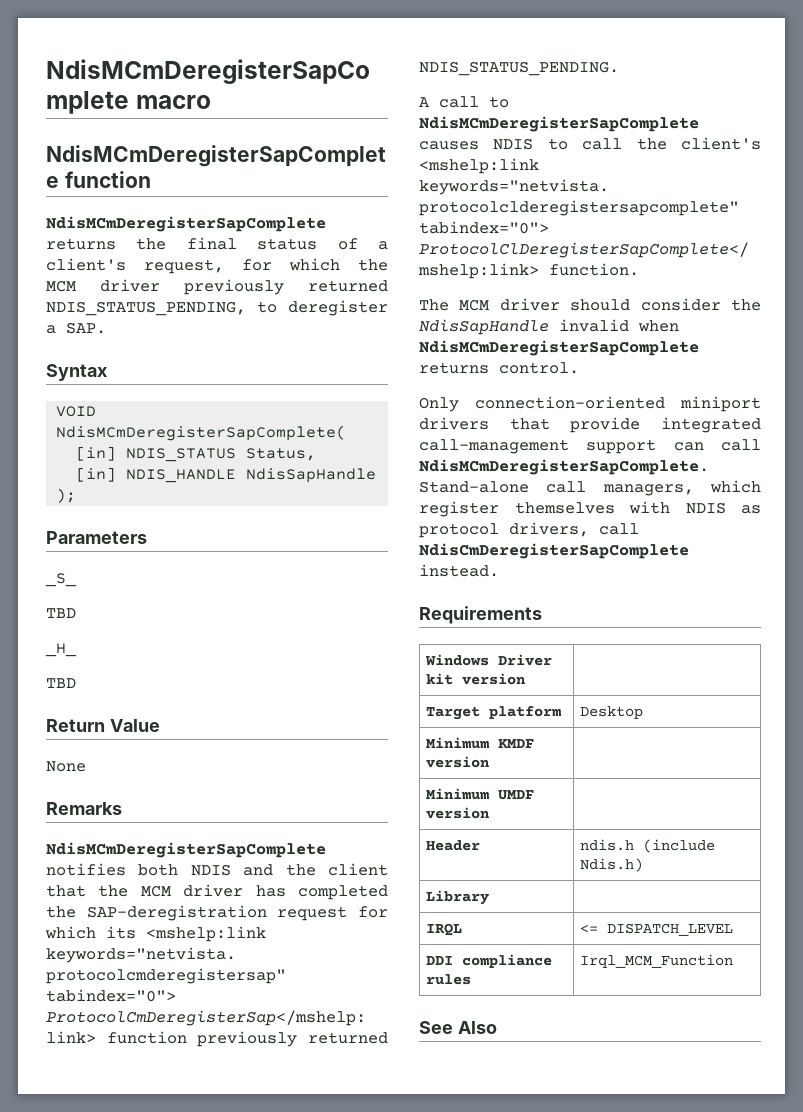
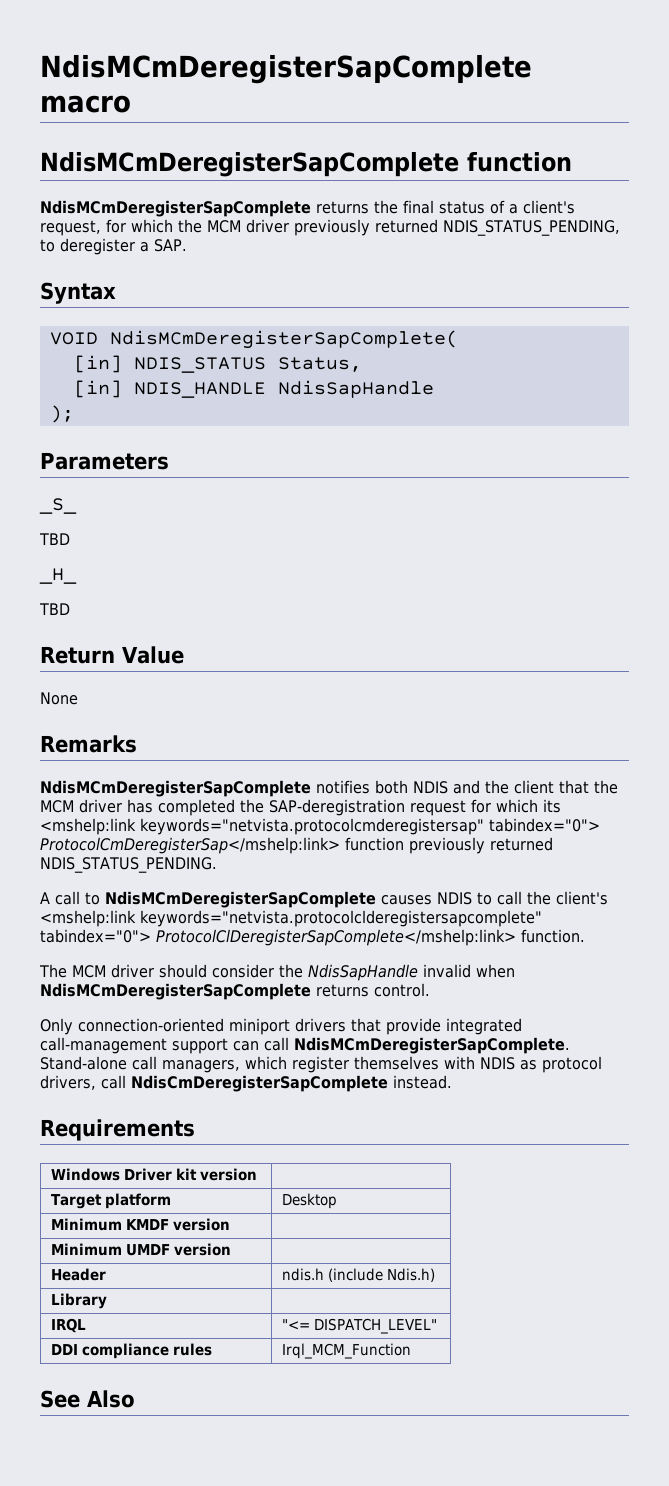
- IRQL | <= DISPATCH_LEVEL
+ IRQL | "<= DISPATCH_LEVEL"

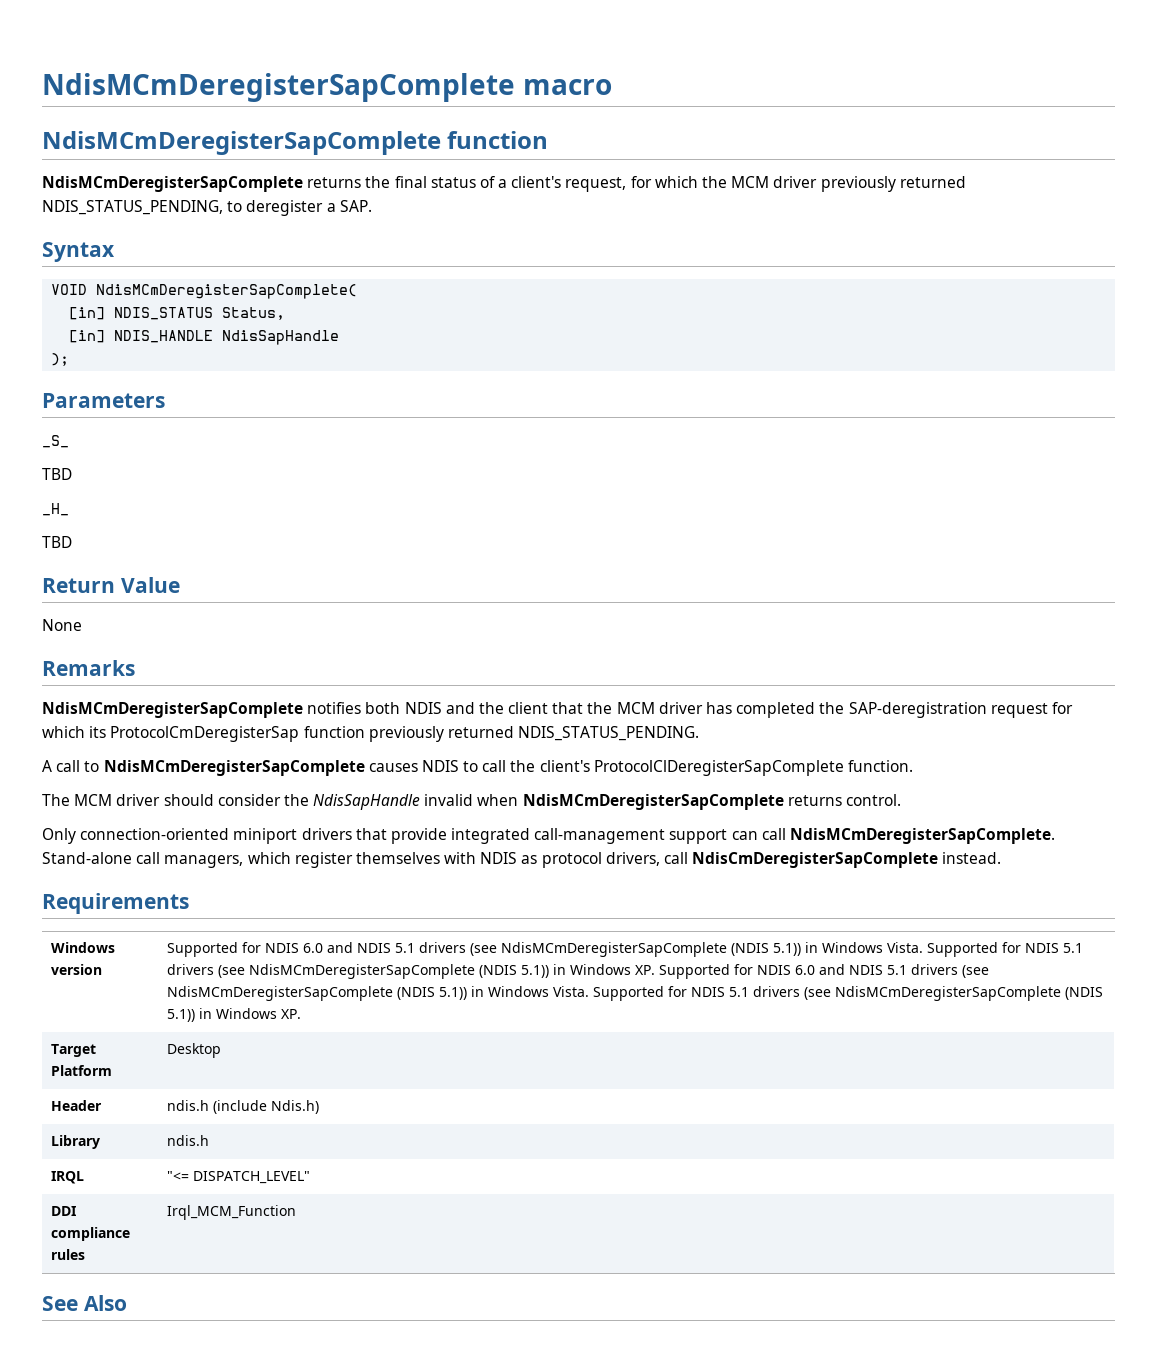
- NdisMCmDeregisterSapComplete notifies both NDIS and the client that the MCM driver has completed the SAP-deregistration request for which its <mshelp:link keywords="netvista.protocolcmderegistersap" tabindex="0"> ProtocolCmDeregisterSap</mshelp:link> function previously returned NDIS_STATUS_PENDING.
+ NdisMCmDeregisterSapComplete notifies both NDIS and the client that the MCM driver has completed the SAP-deregistration request for which its ProtocolCmDeregisterSap function previously returned NDIS_STATUS_PENDING.
- A call to NdisMCmDeregisterSapComplete causes NDIS to call the client's <mshelp:link keywords="netvista.protocolclderegistersapcomplete" tabindex="0"> ProtocolClDeregisterSapComplete</mshelp:link> function.
+ A call to NdisMCmDeregisterSapComplete causes NDIS to call the client's ProtocolClDeregisterSapComplete function.
- Windows Driver kit version
+ Windows version | Supported for NDIS 6.0 and NDIS 5.1 drivers (see NdisMCmDeregisterSapComplete (NDIS 5.1)) in Windows Vista. Supported for NDIS 5.1 drivers (see NdisMCmDeregisterSapComplete (NDIS 5.1)) in Windows XP. Supported for NDIS 6.0 and NDIS 5.1 drivers (see NdisMCmDeregisterSapComplete (NDIS 5.1)) in Windows Vista. Supported for NDIS 5.1 drivers (see NdisMCmDeregisterSapComplete (NDIS 5.1)) in Windows XP.
- Target platform | Desktop
+ Target Platform | Desktop
- Minimum KMDF version |
- Minimum UMDF version |
- Library |
+ Library | ndis.h

